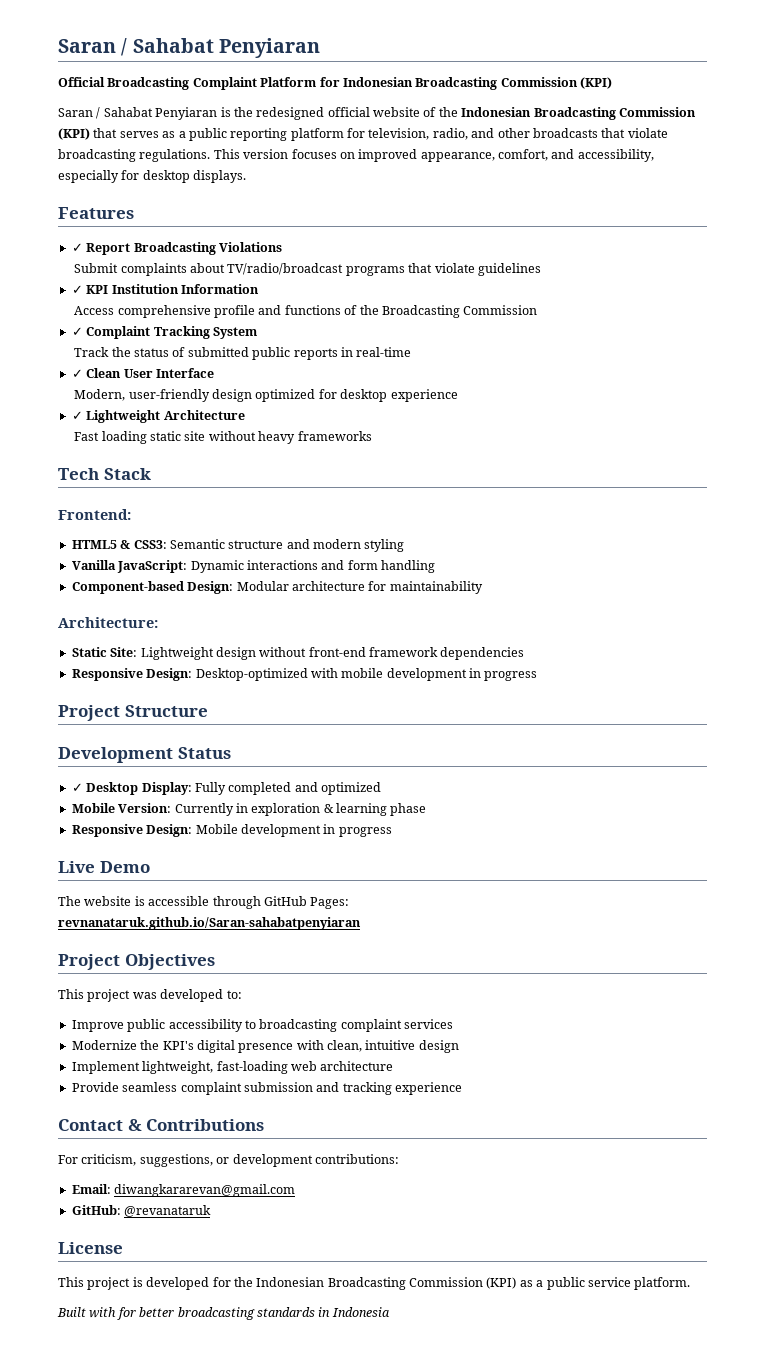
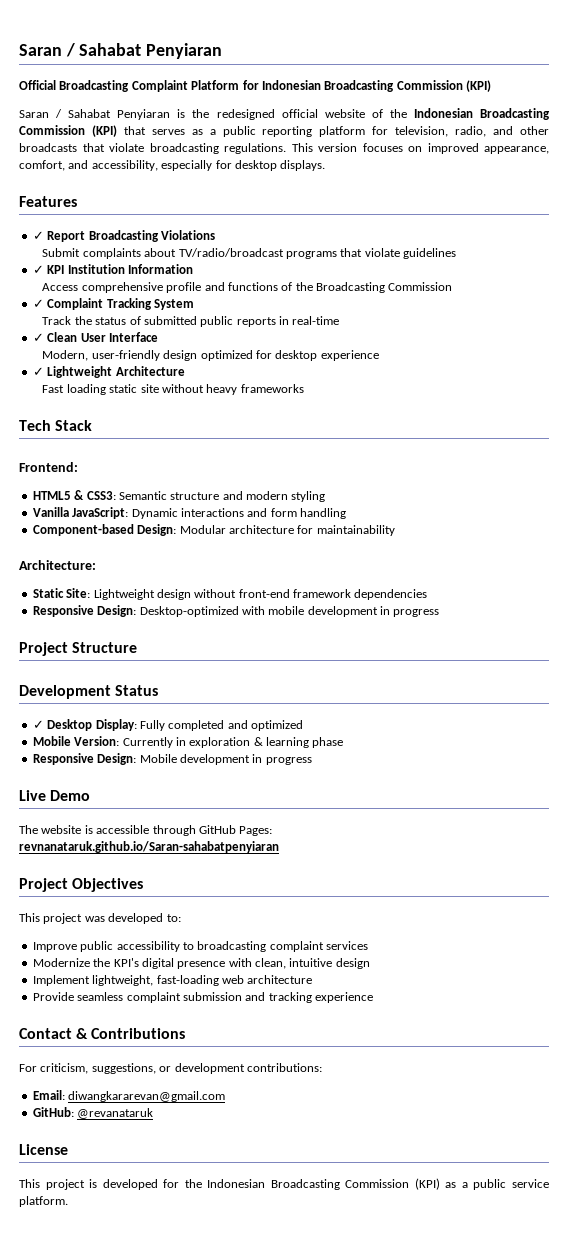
- Built with for better broadcasting standards in Indonesia

